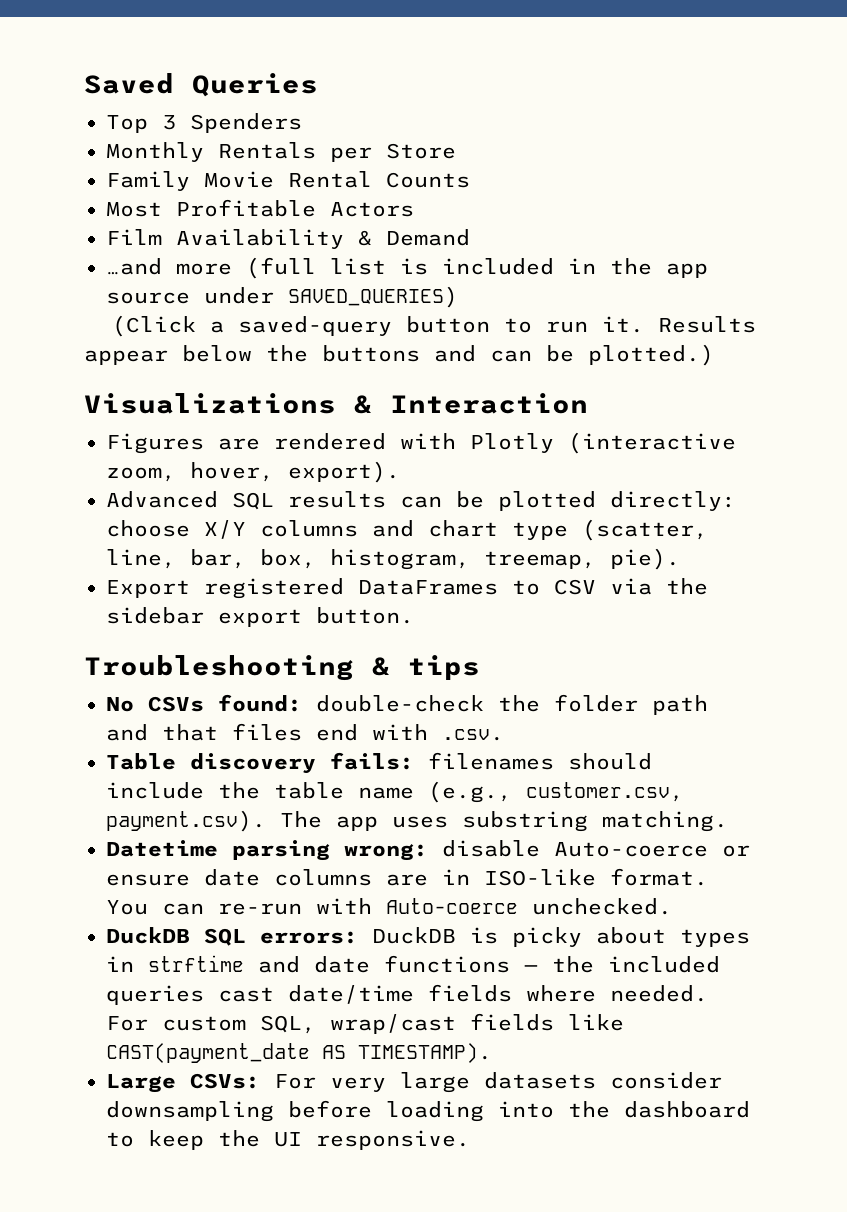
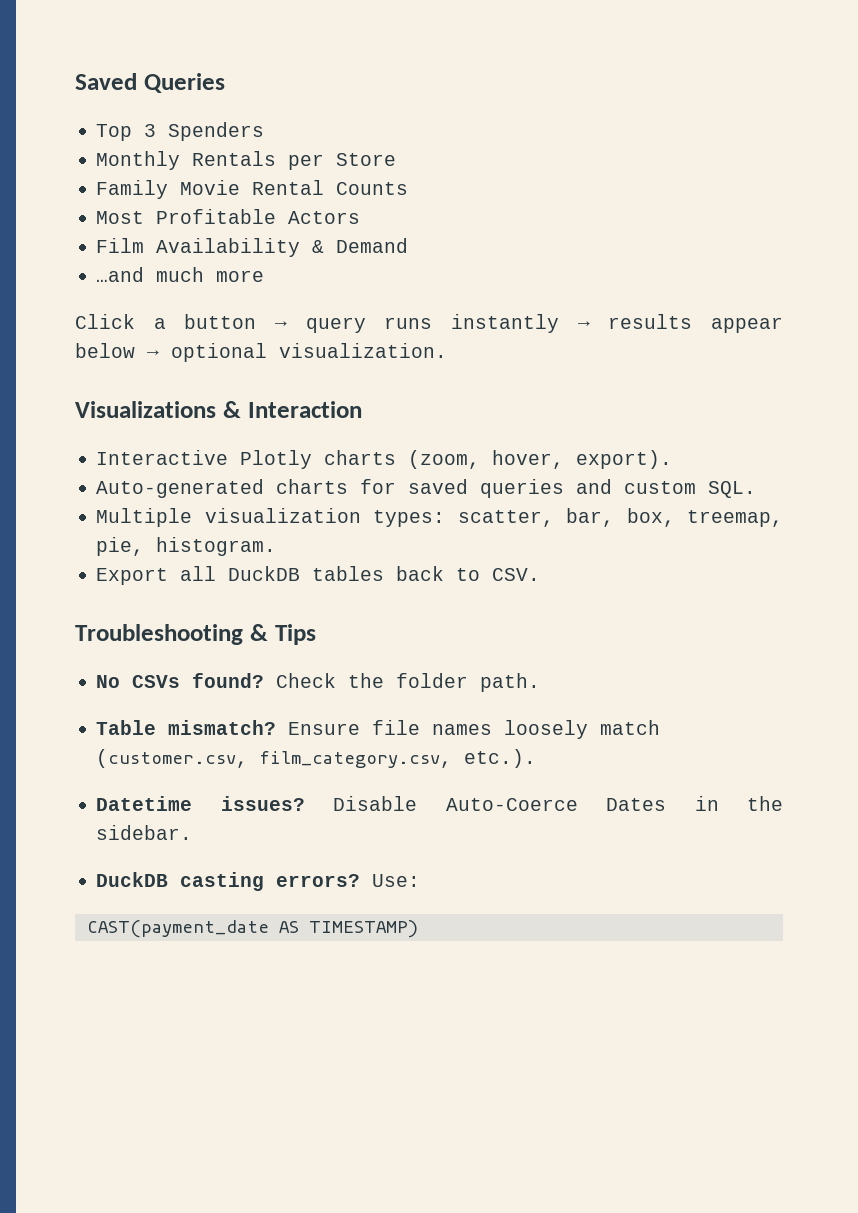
- …and more (full list is included in the app source under SAVED_QUERIES)
- (Click a saved-query button to run it. Results appear below the buttons and can be plotted.)
+ …and much more
+ Click a button → query runs instantly → results appear below → optional visualization.
  Visualizations & Interaction
- Figures are rendered with Plotly (interactive zoom, hover, export).
- Advanced SQL results can be plotted directly: choose X/Y columns and chart type (scatter, line, bar, box, histogram, treemap, pie).
- Export registered DataFrames to CSV via the sidebar export button.
+ Interactive Plotly charts (zoom, hover, export).
+ Auto-generated charts for saved queries and custom SQL.
+ Multiple visualization types: scatter, bar, box, treemap, pie, histogram.
+ Export all DuckDB tables back to CSV.
- Troubleshooting & tips
+ Troubleshooting & Tips
- No CSVs found: double-check the folder path and that files end with .csv.
- Table discovery fails: filenames should include the table name (e.g., customer.csv, payment.csv). The app uses substring matching.
- Datetime parsing wrong: disable Auto-coerce or ensure date columns are in ISO-like format. You can re-run with Auto-coerce unchecked.
- DuckDB SQL errors: DuckDB is picky about types in strftime and date functions — the included queries cast date/time fields where needed. For custom SQL, wrap/cast fields like CAST(payment_date AS TIMESTAMP).
- Large CSVs: For very large datasets consider downsampling before loading into the dashboard to keep the UI responsive.
+ No CSVs found? Check the folder path.
+ Table mismatch? Ensure file names loosely match (customer.csv, film_category.csv, etc.).
+ Datetime issues? Disable Auto-Coerce Dates in the sidebar.
+ DuckDB casting errors? Use:
+ CAST(payment_date AS TIMESTAMP)

